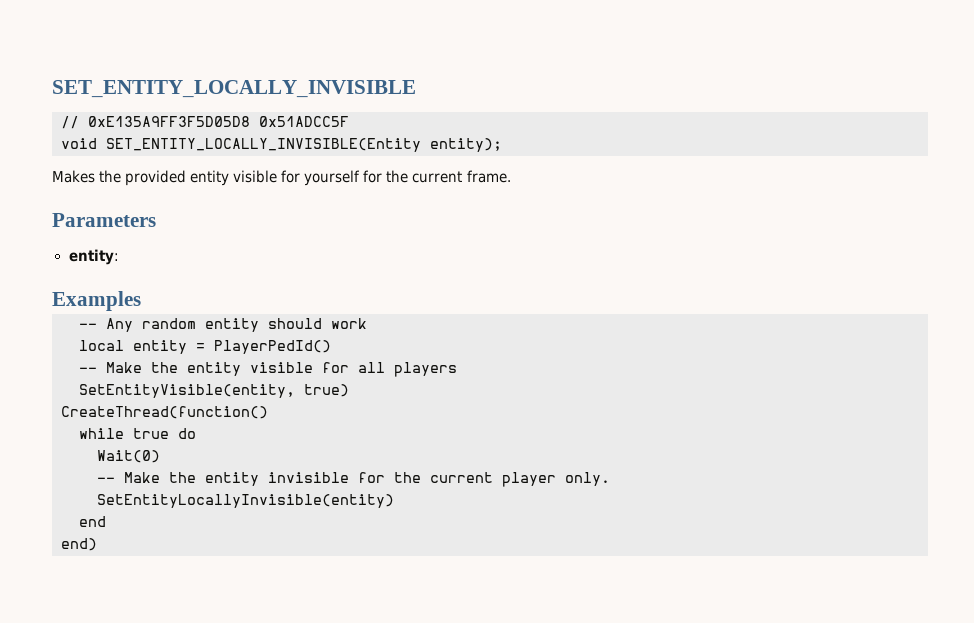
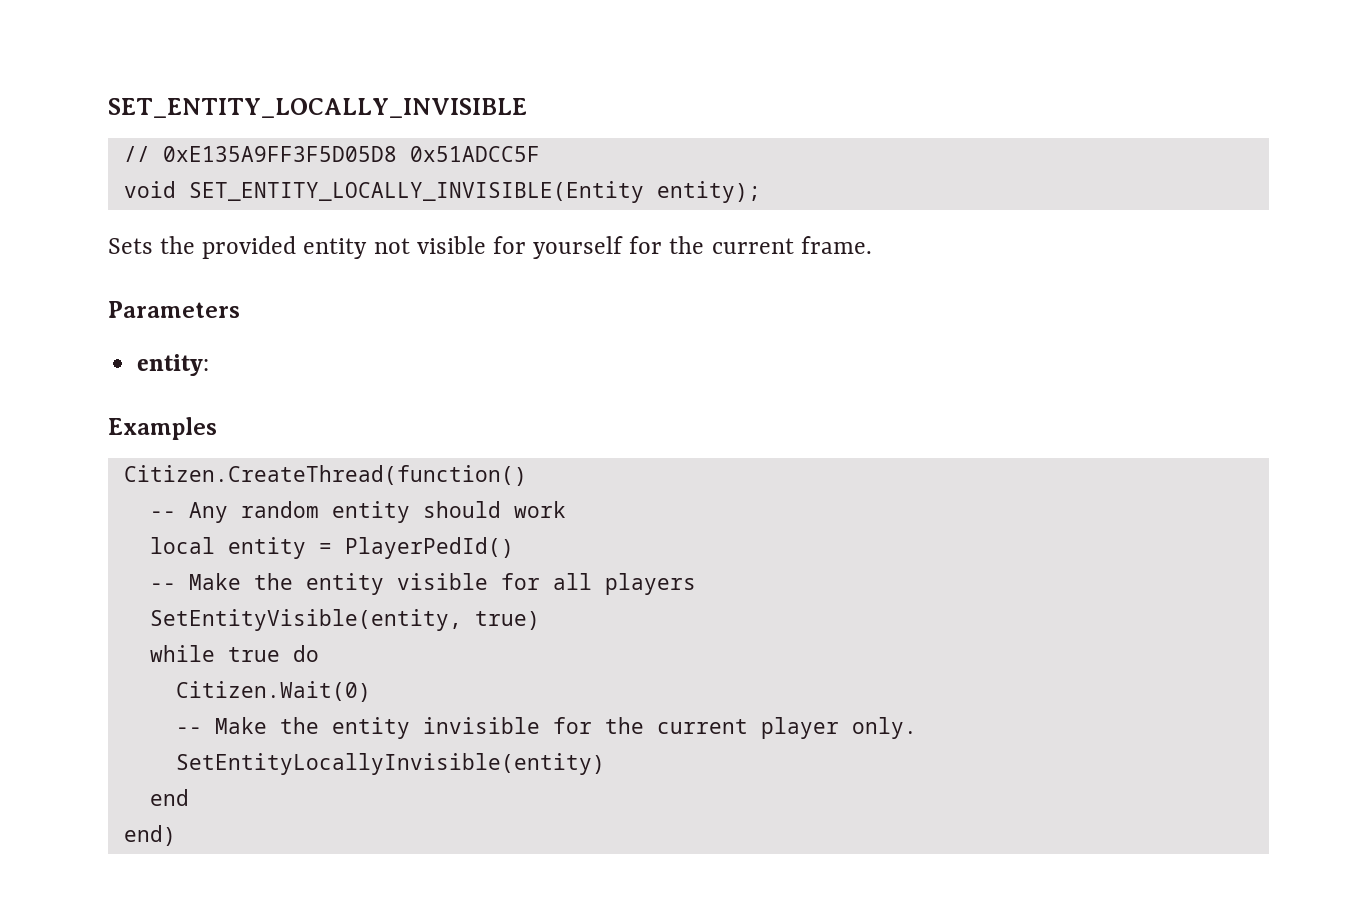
- Makes the provided entity visible for yourself for the current frame.
+ Sets the provided entity not visible for yourself for the current frame.
+ Citizen.CreateThread(function()
- CreateThread(function()
- Wait(0)
+ Citizen.Wait(0)

